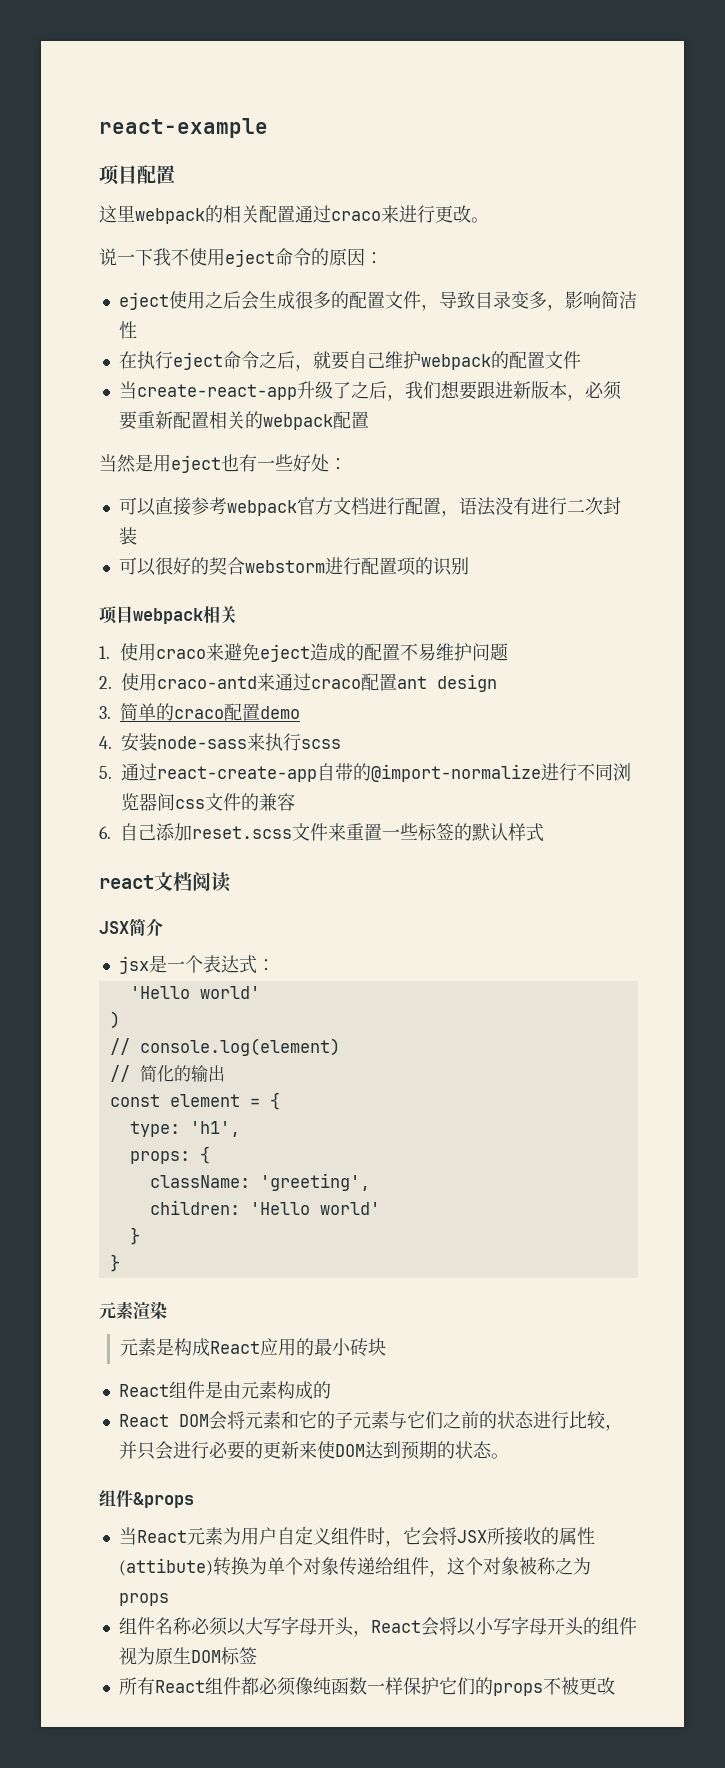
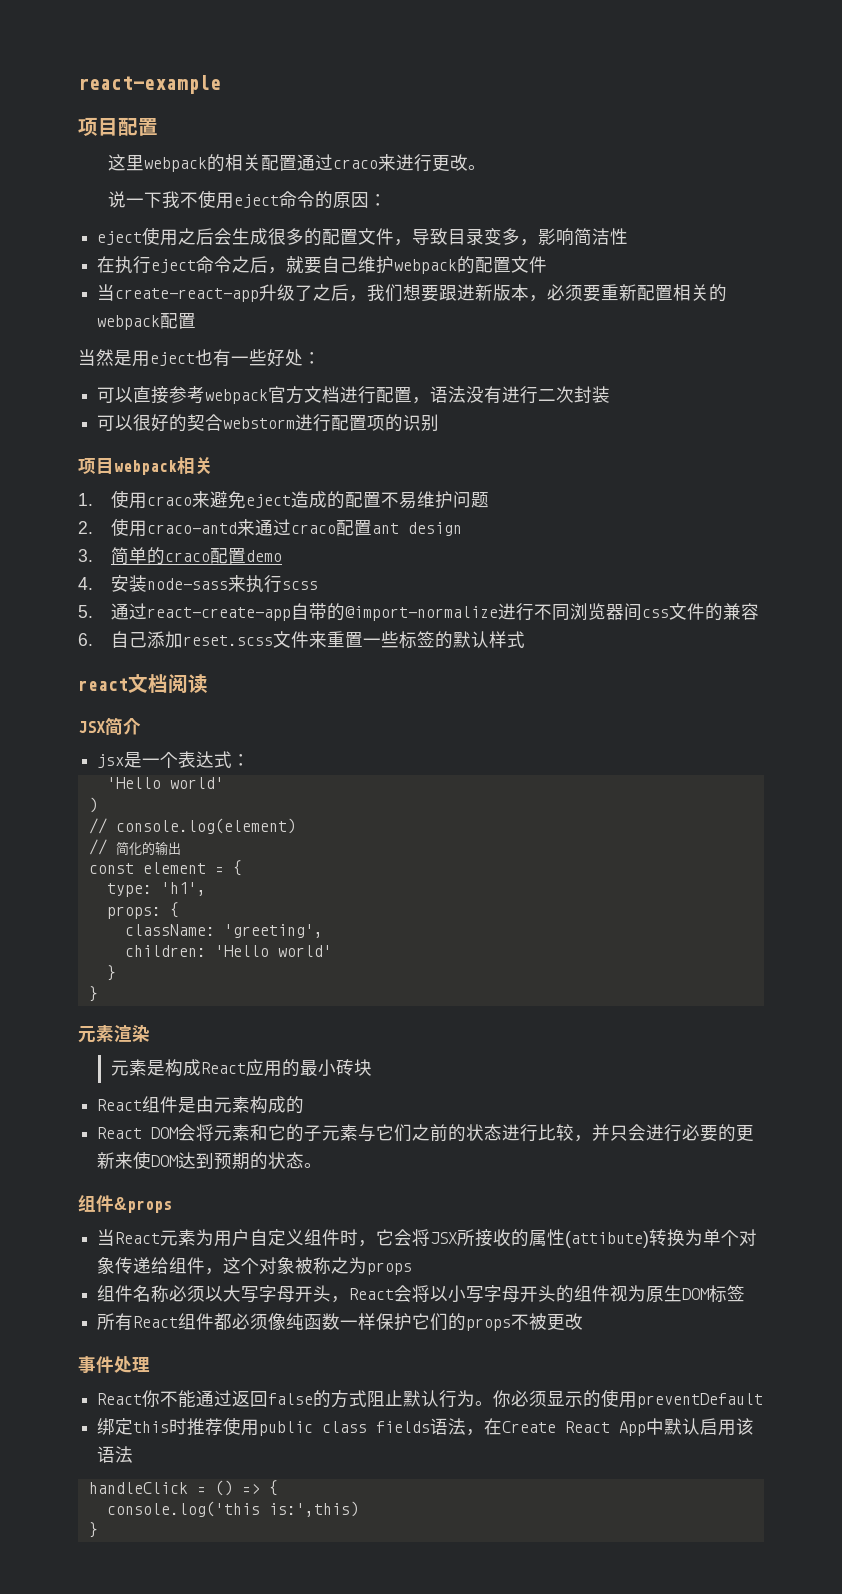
+ 事件处理
+ React你不能通过返回false的方式阻止默认行为。你必须显示的使用preventDefault
+ 绑定this时推荐使用public class fields语法，在Create React App中默认启用该语法
+ handleClick = () => {
+ console.log('this is:',this)
+ }

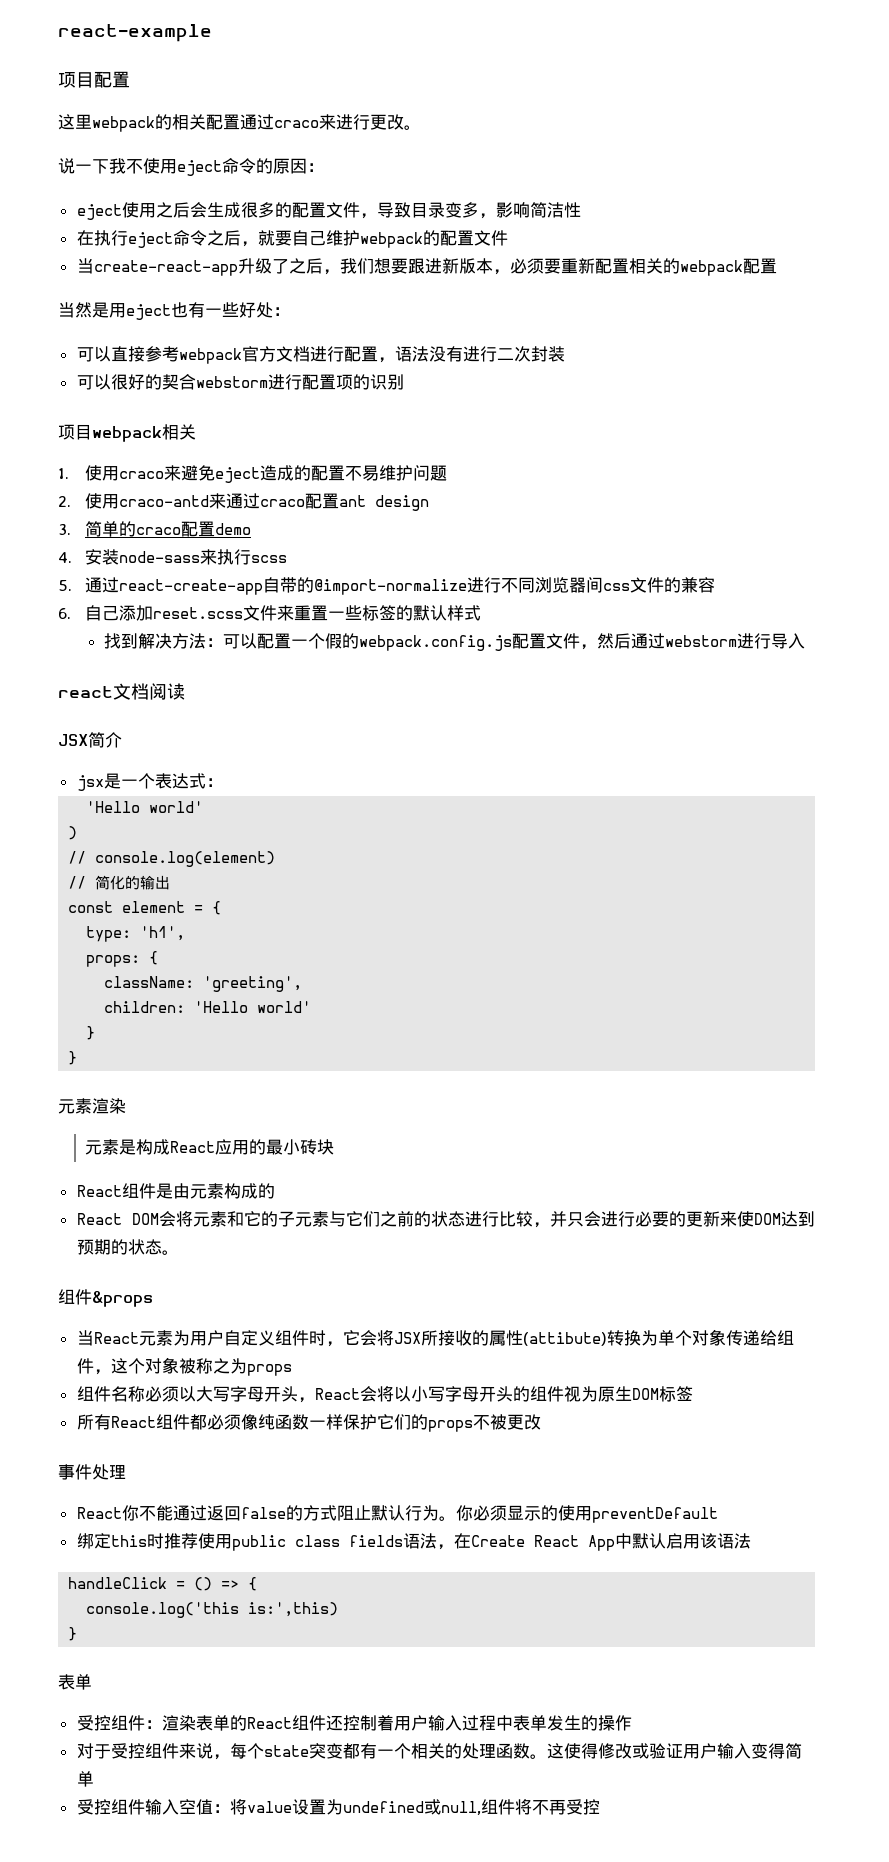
+ 找到解决方法：可以配置一个假的webpack.config.js配置文件，然后通过webstorm进行导入
  console.log('this is:',this)
  }
+ 表单
+ 受控组件：渲染表单的React组件还控制着用户输入过程中表单发生的操作
+ 对于受控组件来说，每个state突变都有一个相关的处理函数。这使得修改或验证用户输入变得简单
+ 受控组件输入空值：将value设置为undefined或null,组件将不再受控

